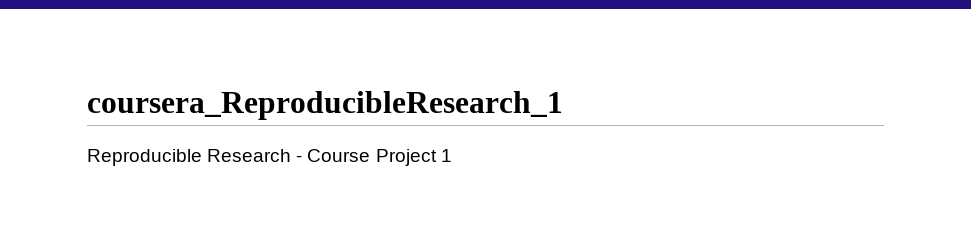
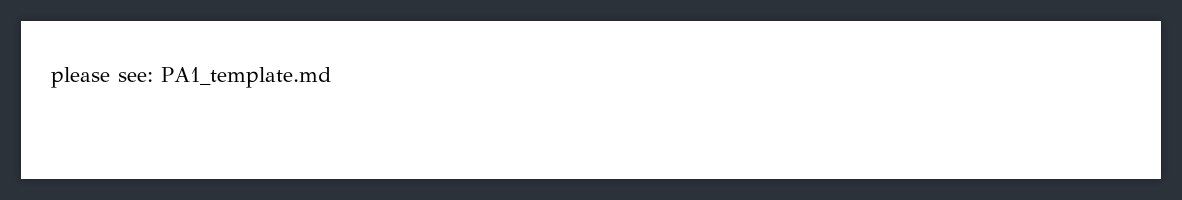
- coursera_ReproducibleResearch_1
- Reproducible Research - Course Project 1
+ please see: PA1_template.md

